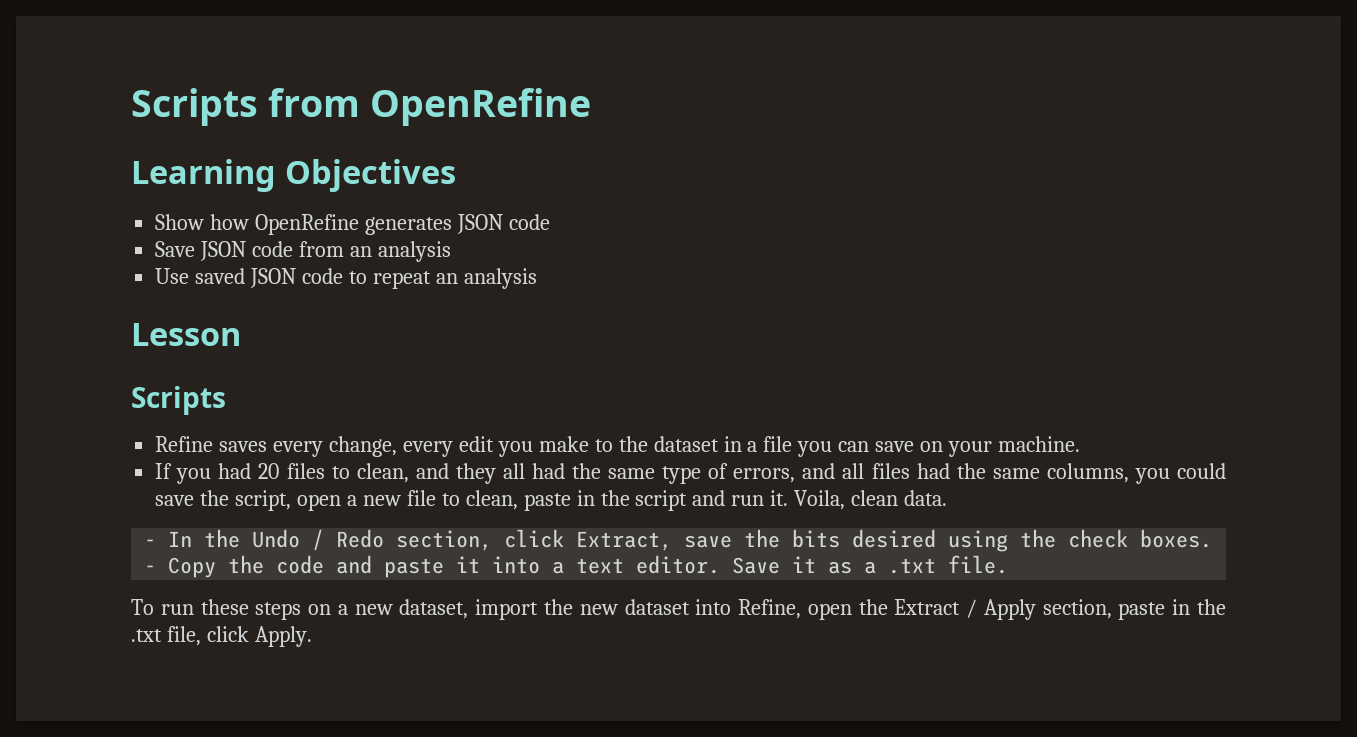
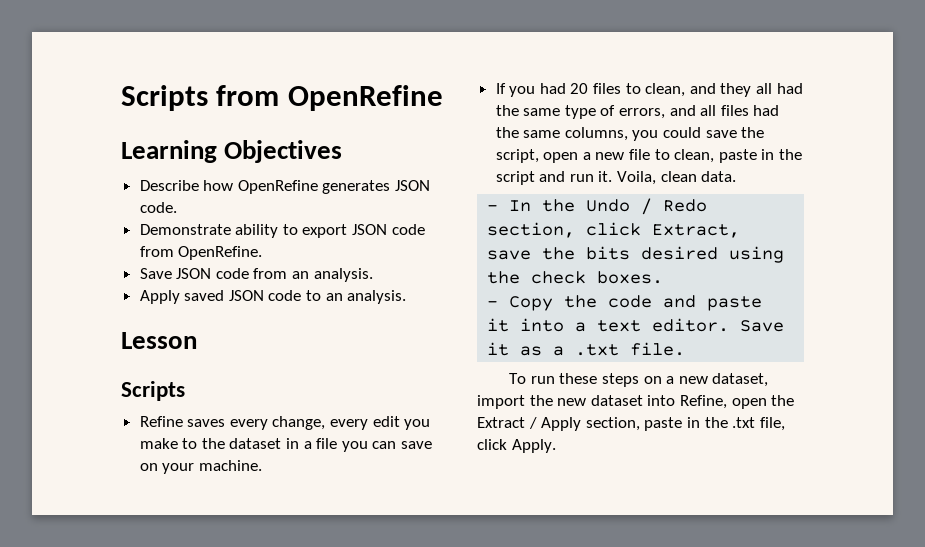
- Show how OpenRefine generates JSON code
+ Describe how OpenRefine generates JSON code.
+ Demonstrate ability to export JSON code from OpenRefine.
- Save JSON code from an analysis
- Use saved JSON code to repeat an analysis
+ Save JSON code from an analysis.
+ Apply saved JSON code to an analysis.

